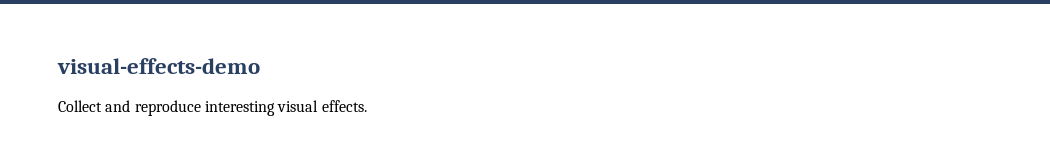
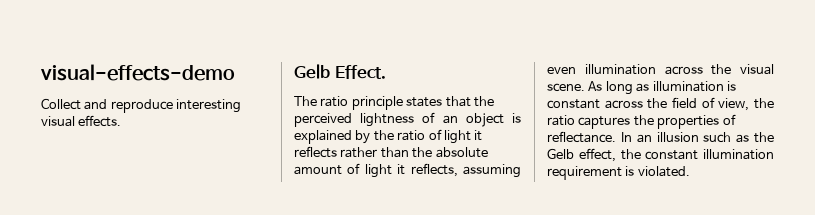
+ Gelb Effect.
+ The ratio principle states that the perceived lightness of an object is explained by the ratio of light it reflects rather than the absolute amount of light it reflects, assuming even illumination across the visual scene. As long as illumination is constant across the field of view, the ratio captures the properties of reflectance. In an illusion such as the Gelb effect, the constant illumination requirement is violated.

